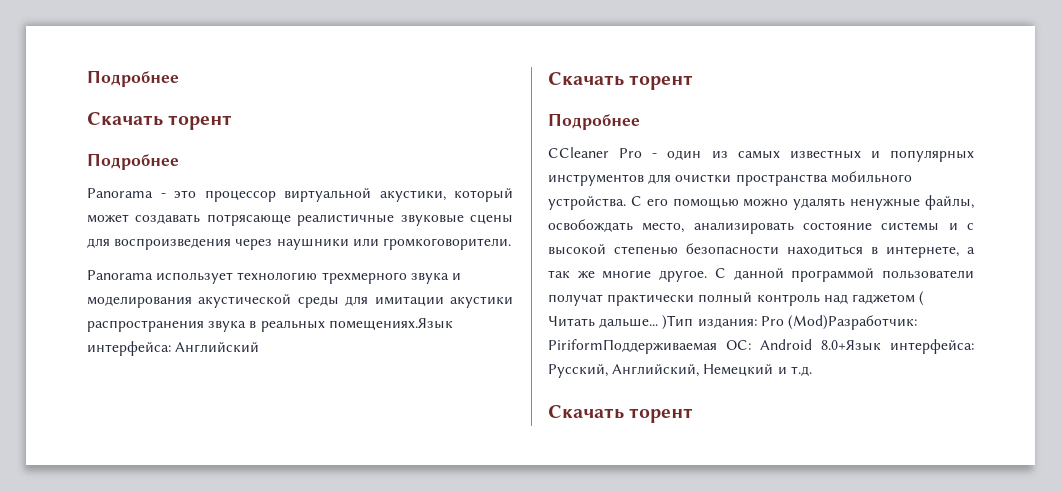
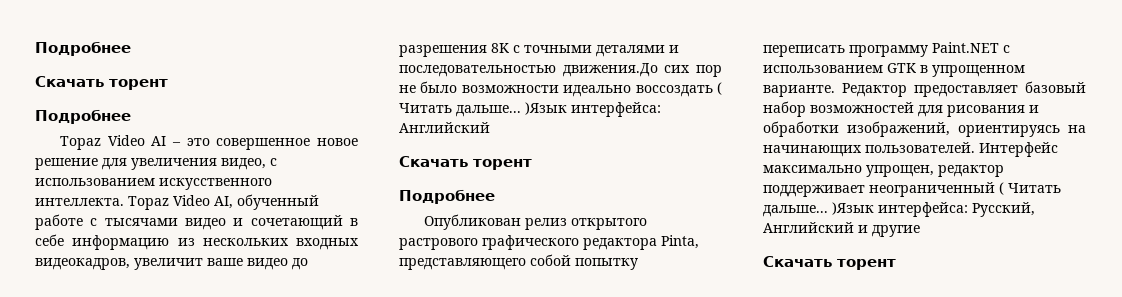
- Panorama - это процессор виртуальной акустики, который может создавать потрясающе реалистичные звуковые сцены для воспроизведения через наушники или громкоговорители.
- Panorama использует технологию трехмерного звука и моделирования акустической среды для имитации акустики распространения звука в реальных помещениях.Язык интерфейса: Английский
+ Topaz Video AI – это совершенное новое решение для увеличения видео, с использованием искусственного интеллекта. Topaz Video AI, обученный работе с тысячами видео и сочетающий в себе информацию из нескольких входных видеокадров, увеличит ваше видео до разрешения 8K с точными деталями и последовательностью движения.До сих пор не было возможности идеально воссоздать ( Читать дальше... )Язык интерфейса: Английский
- CCleaner Pro - один из самых известных и популярных инструментов для очистки пространства мобильного устройства. С его помощью можно удалять ненужные файлы, освобождать место, анализировать состояние системы и с высокой степенью безопасности находиться в интернете, а так же многие другое. С данной программой пользователи получат практически полный контроль над гаджетом ( Читать дальше... )Тип издания: Pro (Mod)Разработчик: PiriformПоддерживаемая ОС: Android 8.0+Язык интерфейса: Русский, Английский, Немецкий и т.д.
+ Опубликован релиз открытого растрового графического редактора Pinta, представляющего собой попытку переписать программу Paint.NET с использованием GTK в упрощенном варианте. Редактор предоставляет базовый набор возможностей для рисования и обработки изображений, ориентируясь на начинающих пользователей. Интерфейс максимально упрощен, редактор поддерживает неограниченный ( Читать дальше... )Язык интерфейса: Русский, Английский и другие

